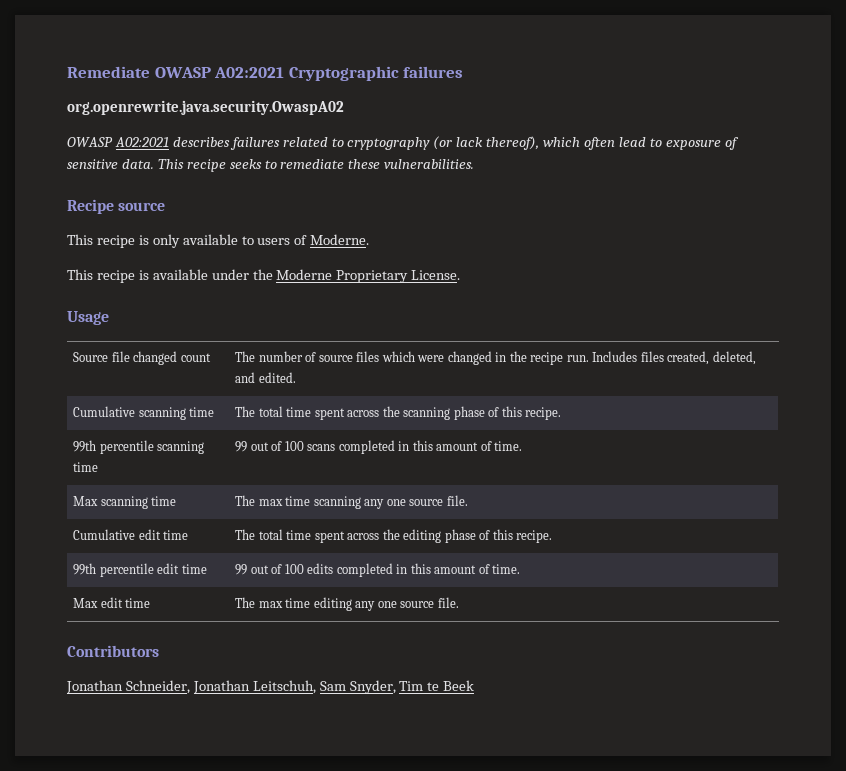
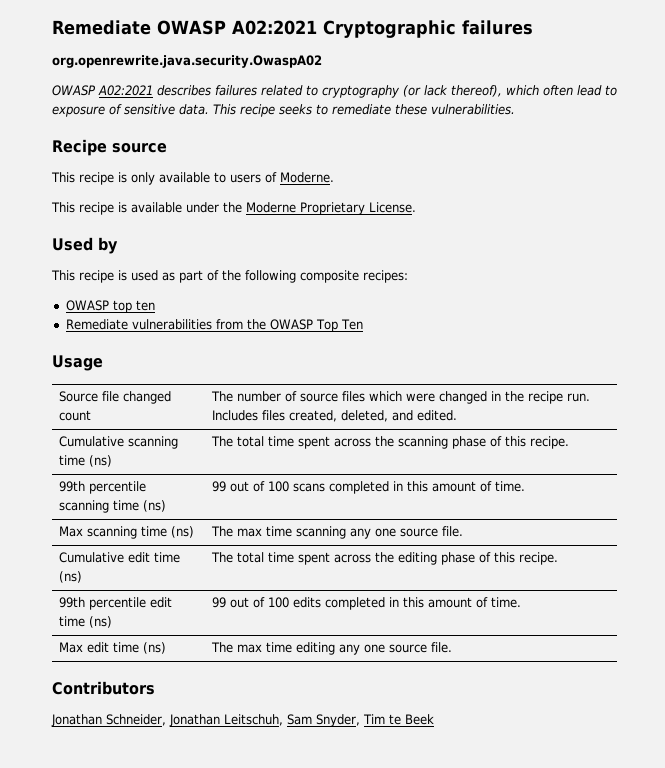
+ Used by
+ This recipe is used as part of the following composite recipes:
+ OWASP top ten
+ Remediate vulnerabilities from the OWASP Top Ten
- Cumulative scanning time | The total time spent across the scanning phase of this recipe.
+ Cumulative scanning time (ns) | The total time spent across the scanning phase of this recipe.
- 99th percentile scanning time | 99 out of 100 scans completed in this amount of time.
+ 99th percentile scanning time (ns) | 99 out of 100 scans completed in this amount of time.
- Max scanning time | The max time scanning any one source file.
+ Max scanning time (ns) | The max time scanning any one source file.
- Cumulative edit time | The total time spent across the editing phase of this recipe.
+ Cumulative edit time (ns) | The total time spent across the editing phase of this recipe.
- 99th percentile edit time | 99 out of 100 edits completed in this amount of time.
+ 99th percentile edit time (ns) | 99 out of 100 edits completed in this amount of time.
- Max edit time | The max time editing any one source file.
+ Max edit time (ns) | The max time editing any one source file.

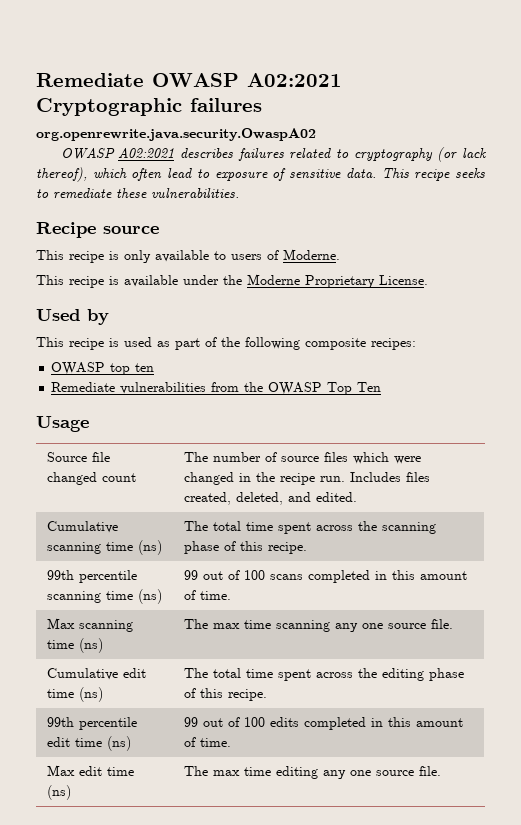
- Contributors
- Jonathan Schneider, Jonathan Leitschuh, Sam Snyder, Tim te Beek

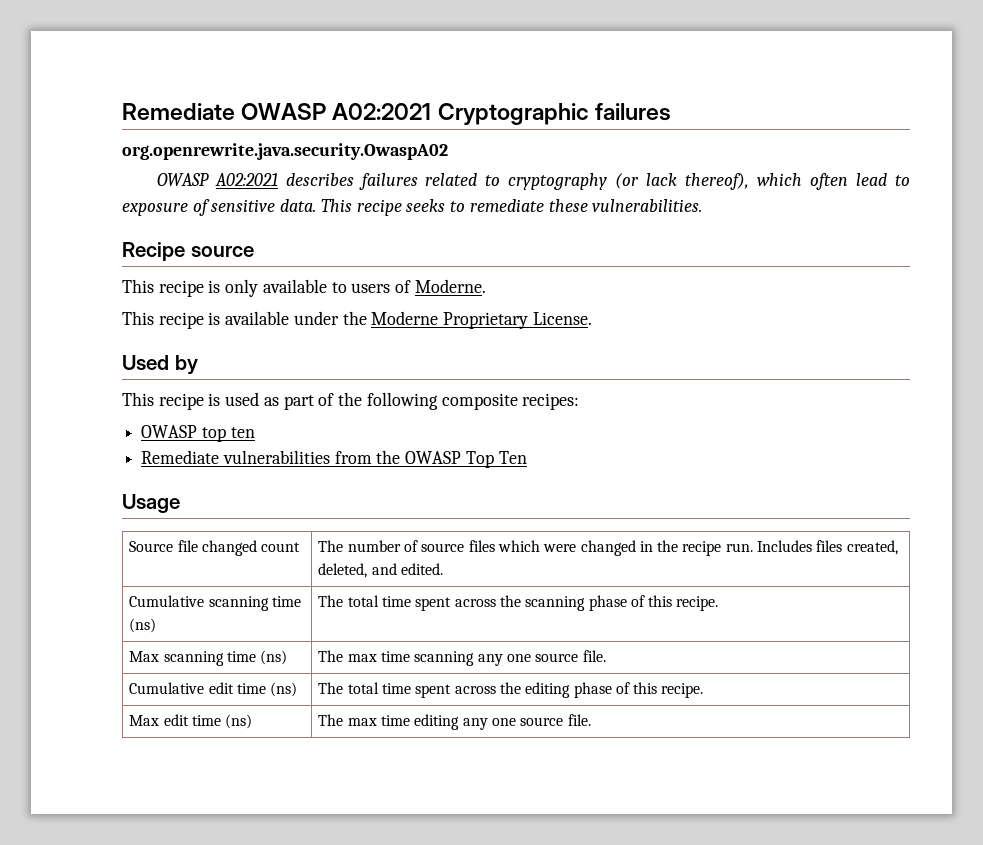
- 99th percentile scanning time (ns) | 99 out of 100 scans completed in this amount of time.
- 99th percentile edit time (ns) | 99 out of 100 edits completed in this amount of time.

